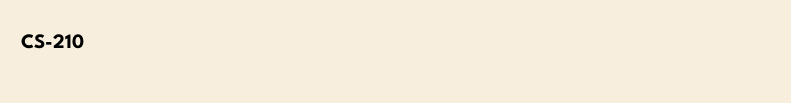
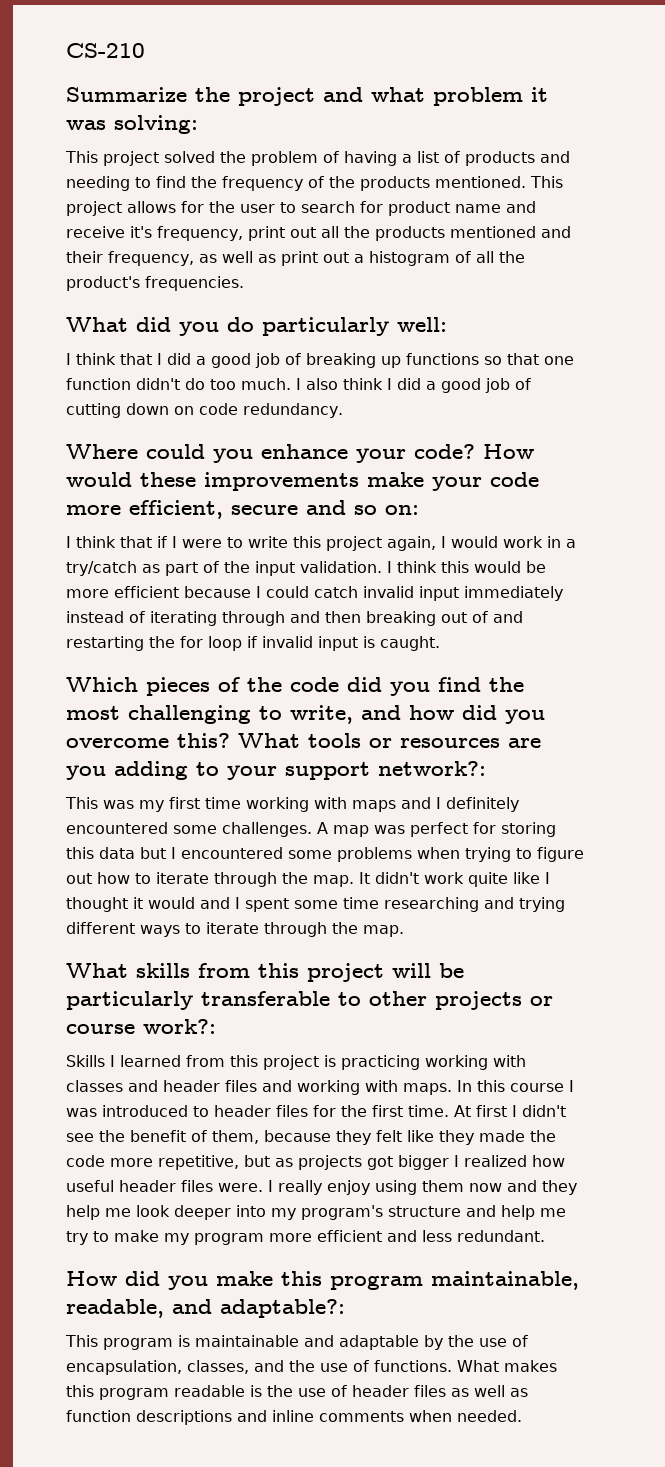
+ Summarize the project and what problem it was solving:
+ This project solved the problem of having a list of products and needing to find the frequency of the products mentioned. This project allows for the user to search for product name and receive it's frequency, print out all the products mentioned and their frequency, as well as print out a histogram of all the product's frequencies.
+ What did you do particularly well:
+ I think that I did a good job of breaking up functions so that one function didn't do too much. I also think I did a good job of cutting down on code redundancy.
+ Where could you enhance your code? How would these improvements make your code more efficient, secure and so on:
+ I think that if I were to write this project again, I would work in a try/catch as part of the input validation. I think this would be more efficient because I could catch invalid input immediately instead of iterating through and then breaking out of and restarting the for loop if invalid input is caught.
+ Which pieces of the code did you find the most challenging to write, and how did you overcome this? What tools or resources are you adding to your support network?:
+ This was my first time working with maps and I definitely encountered some challenges. A map was perfect for storing this data but I encountered some problems when trying to figure out how to iterate through the map. It didn't work quite like I thought it would and I spent some time researching and trying different ways to iterate through the map.
+ What skills from this project will be particularly transferable to other projects or course work?:
+ Skills I learned from this project is practicing working with classes and header files and working with maps. In this course I was introduced to header files for the first time. At first I didn't see the benefit of them, because they felt like they made the code more repetitive, but as projects got bigger I realized how useful header files were. I really enjoy using them now and they help me look deeper into my program's structure and help me try to make my program more efficient and less redundant.
+ How did you make this program maintainable, readable, and adaptable?:
+ This program is maintainable and adaptable by the use of encapsulation, classes, and the use of functions. What makes this program readable is the use of header files as well as function descriptions and inline comments when needed.

